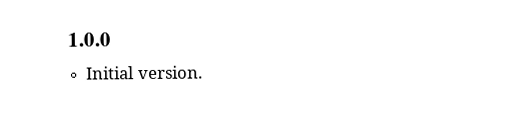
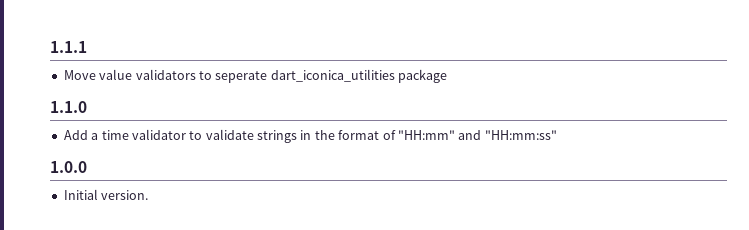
+ 1.1.1
+ Move value validators to seperate dart_iconica_utilities package
+ 1.1.0
+ Add a time validator to validate strings in the format of "HH:mm" and "HH:mm:ss"

